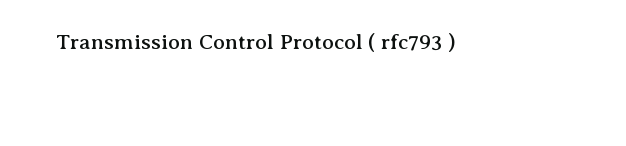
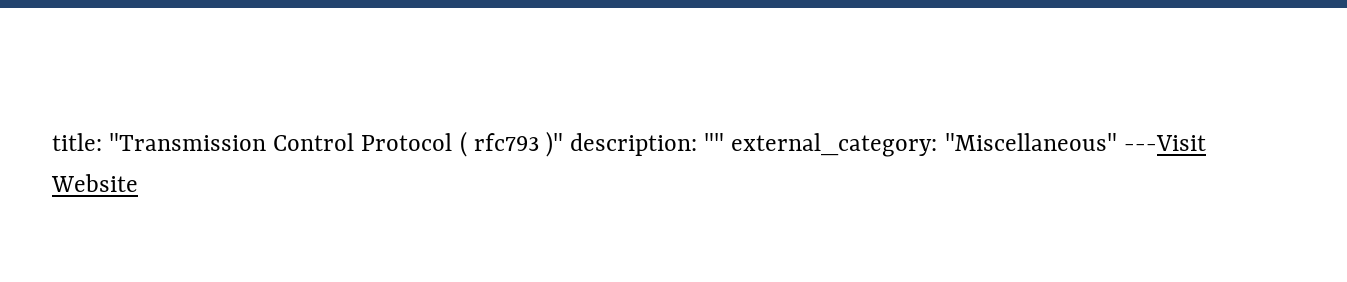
- Transmission Control Protocol ( rfc793 )
+ title: "Transmission Control Protocol ( rfc793 )" description: "" external_category: "Miscellaneous" ---Visit Website

